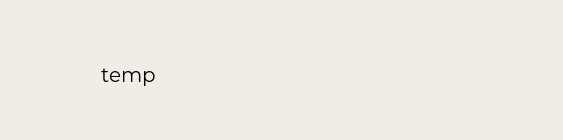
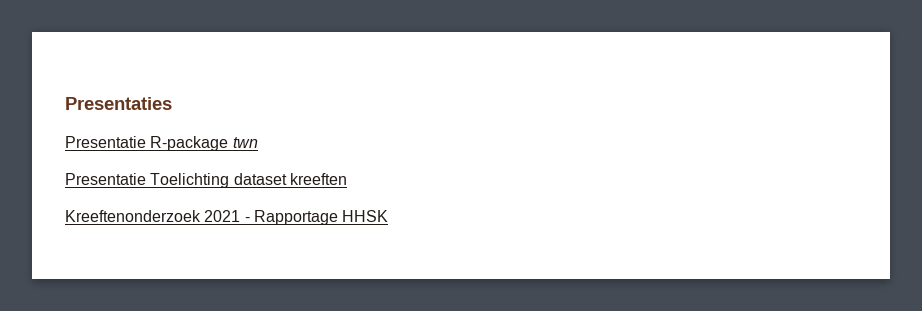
- temp
+ Presentaties
+ Presentatie R-package twn
+ Presentatie Toelichting dataset kreeften
+ Kreeftenonderzoek 2021 - Rapportage HHSK

